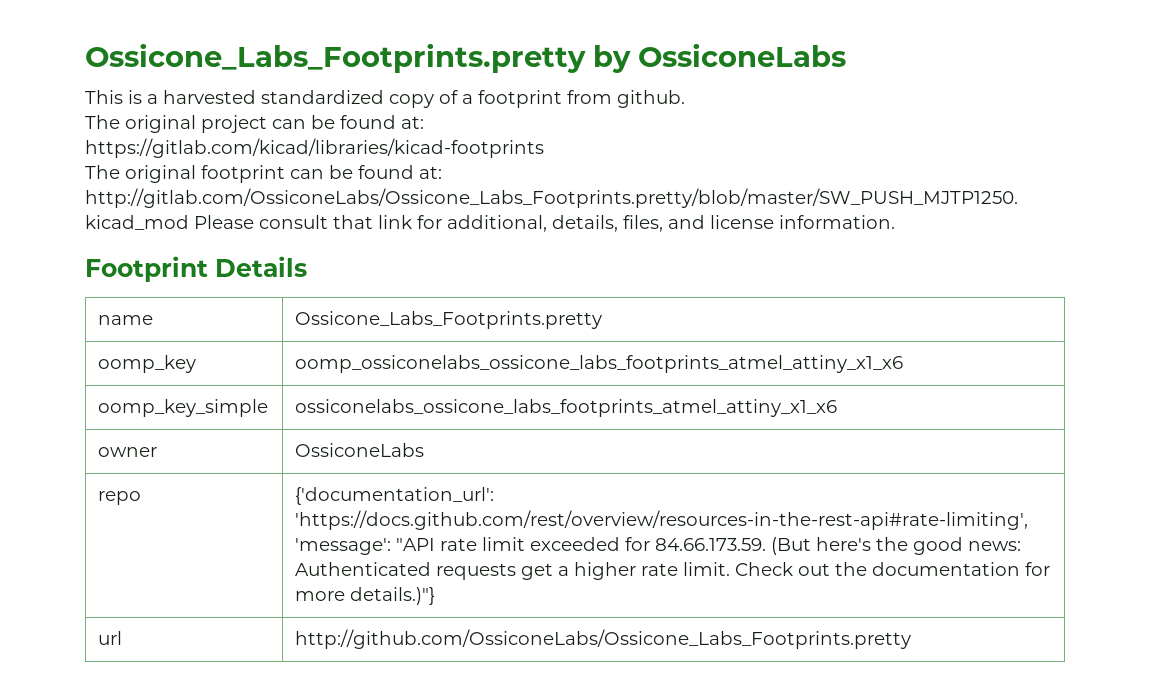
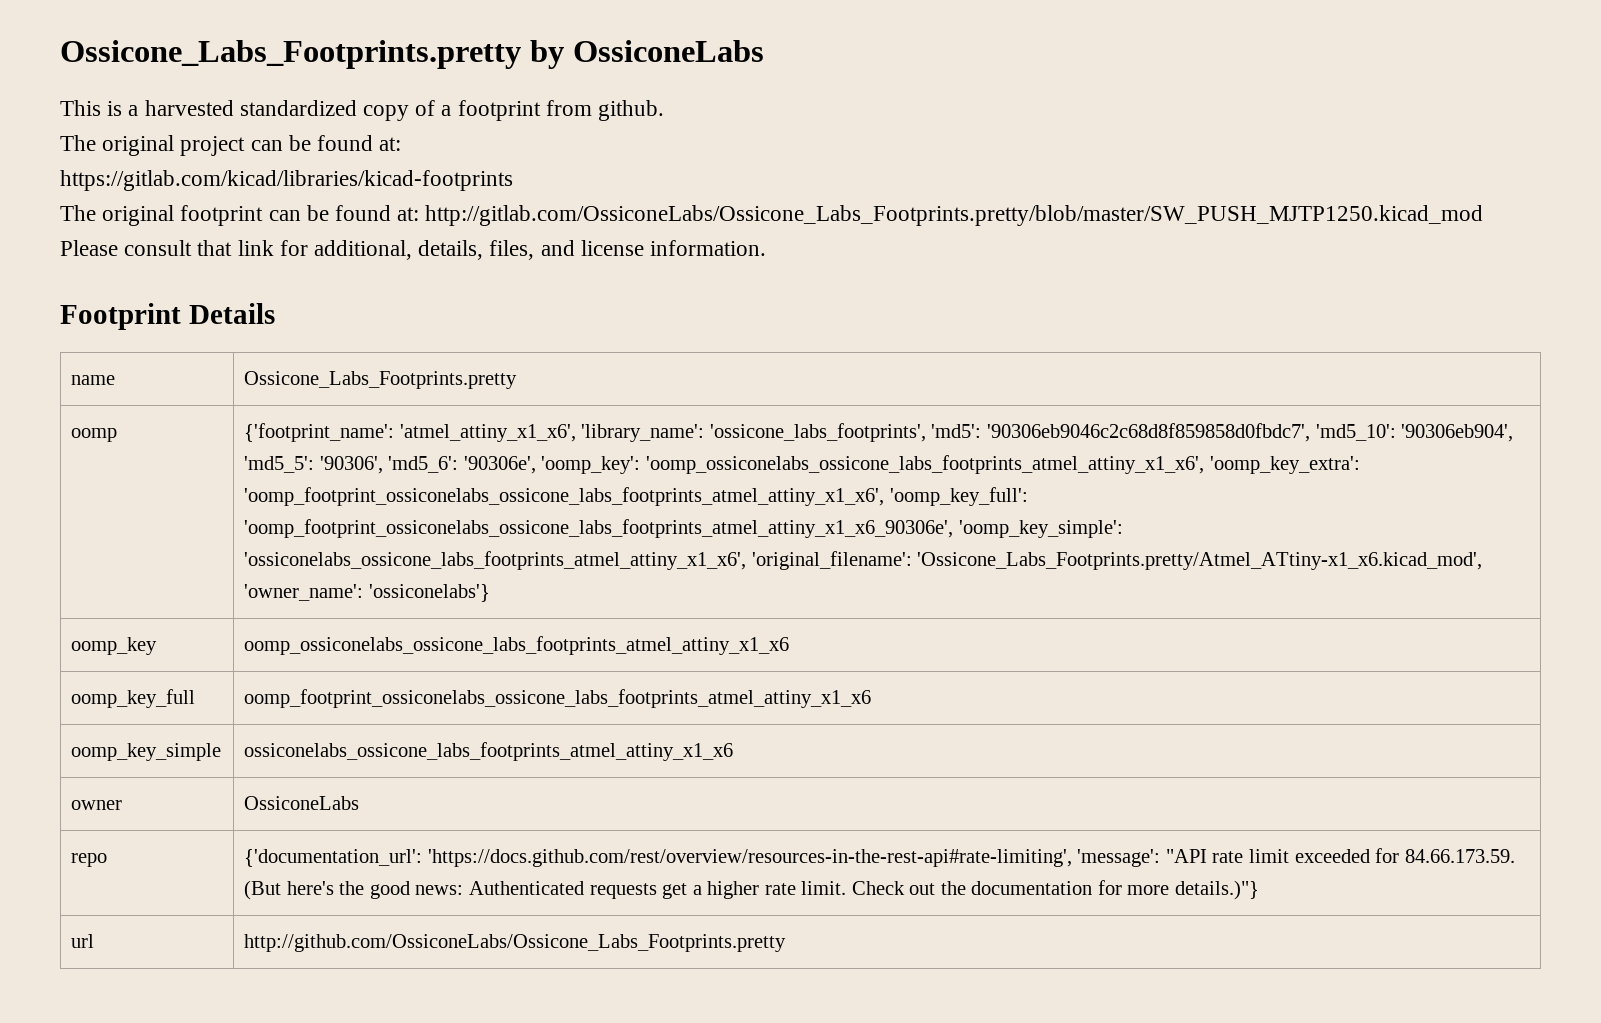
+ oomp | {'footprint_name': 'atmel_attiny_x1_x6', 'library_name': 'ossicone_labs_footprints', 'md5': '90306eb9046c2c68d8f859858d0fbdc7', 'md5_10': '90306eb904', 'md5_5': '90306', 'md5_6': '90306e', 'oomp_key': 'oomp_ossiconelabs_ossicone_labs_footprints_atmel_attiny_x1_x6', 'oomp_key_extra': 'oomp_footprint_ossiconelabs_ossicone_labs_footprints_atmel_attiny_x1_x6', 'oomp_key_full': 'oomp_footprint_ossiconelabs_ossicone_labs_footprints_atmel_attiny_x1_x6_90306e', 'oomp_key_simple': 'ossiconelabs_ossicone_labs_footprints_atmel_attiny_x1_x6', 'original_filename': 'Ossicone_Labs_Footprints.pretty/Atmel_ATtiny-x1_x6.kicad_mod', 'owner_name': 'ossiconelabs'}
+ oomp_key_full | oomp_footprint_ossiconelabs_ossicone_labs_footprints_atmel_attiny_x1_x6

